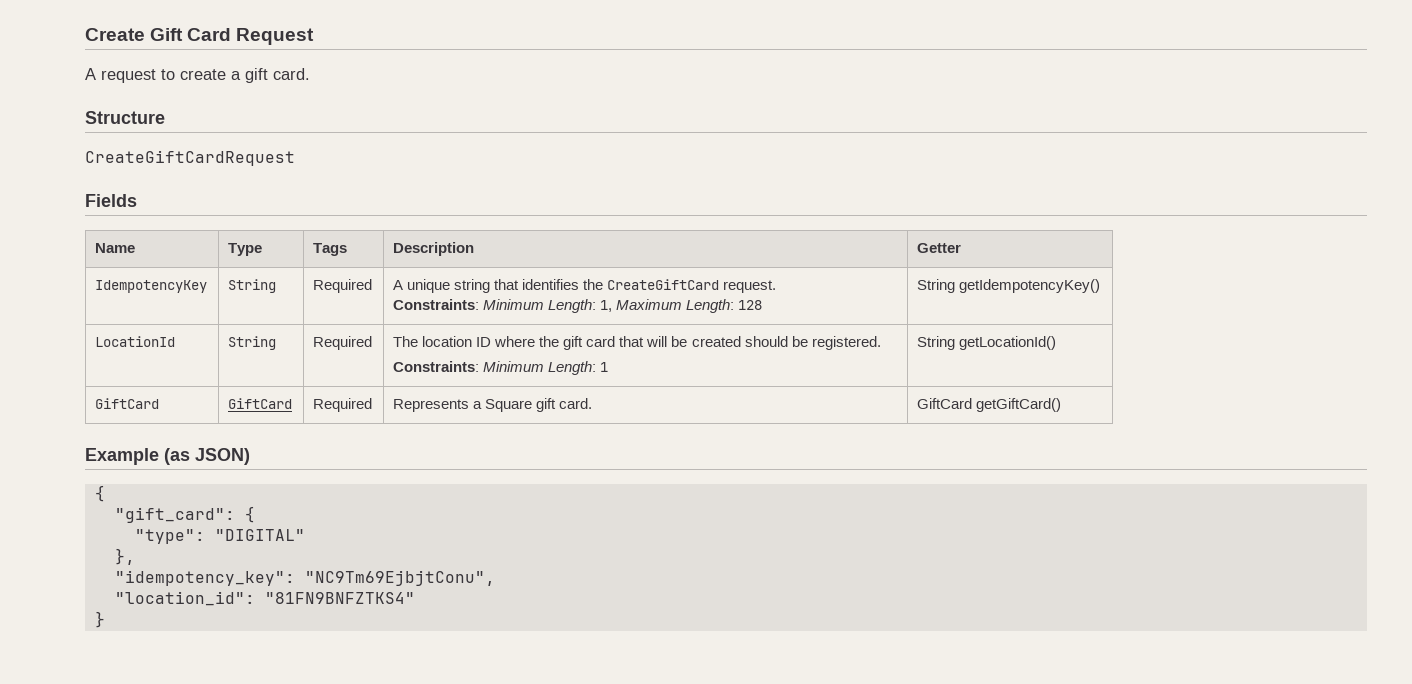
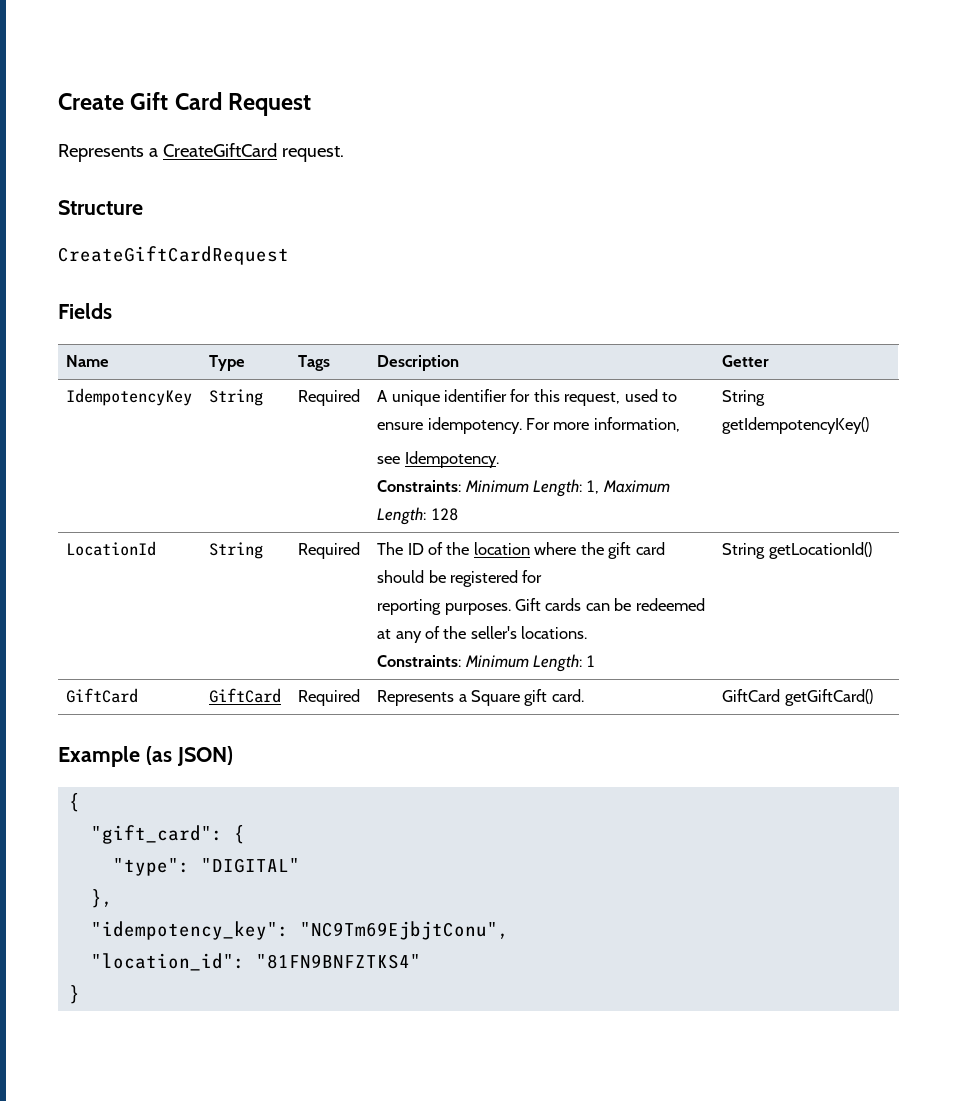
- A request to create a gift card.
+ Represents a CreateGiftCard request.
- IdempotencyKey | String | Required | A unique string that identifies the CreateGiftCard request.
+ IdempotencyKey | String | Required | A unique identifier for this request, used to ensure idempotency. For more information,
+ see Idempotency.
- LocationId | String | Required | The location ID where the gift card that will be created should be registered.
+ LocationId | String | Required | The ID of the location where the gift card should be registered for
+ reporting purposes. Gift cards can be redeemed at any of the seller's locations.

